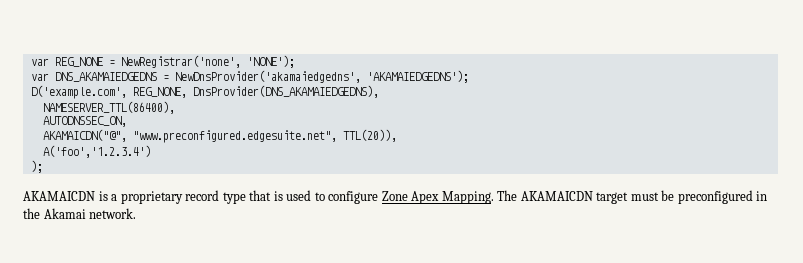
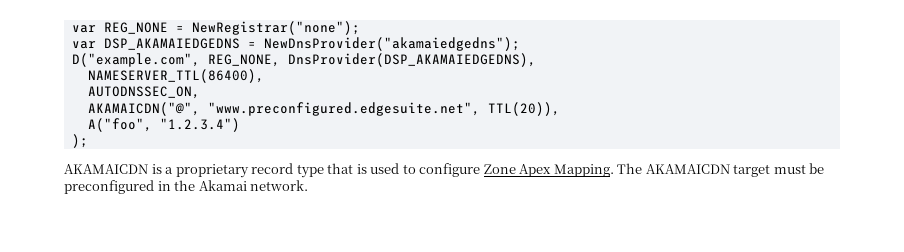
- var REG_NONE = NewRegistrar('none', 'NONE');
- var DNS_AKAMAIEDGEDNS = NewDnsProvider('akamaiedgedns', 'AKAMAIEDGEDNS');
- D('example.com', REG_NONE, DnsProvider(DNS_AKAMAIEDGEDNS),
+ var REG_NONE = NewRegistrar("none");
+ var DSP_AKAMAIEDGEDNS = NewDnsProvider("akamaiedgedns");
+ D("example.com", REG_NONE, DnsProvider(DSP_AKAMAIEDGEDNS),
- A('foo','1.2.3.4')
+ A("foo", "1.2.3.4")

